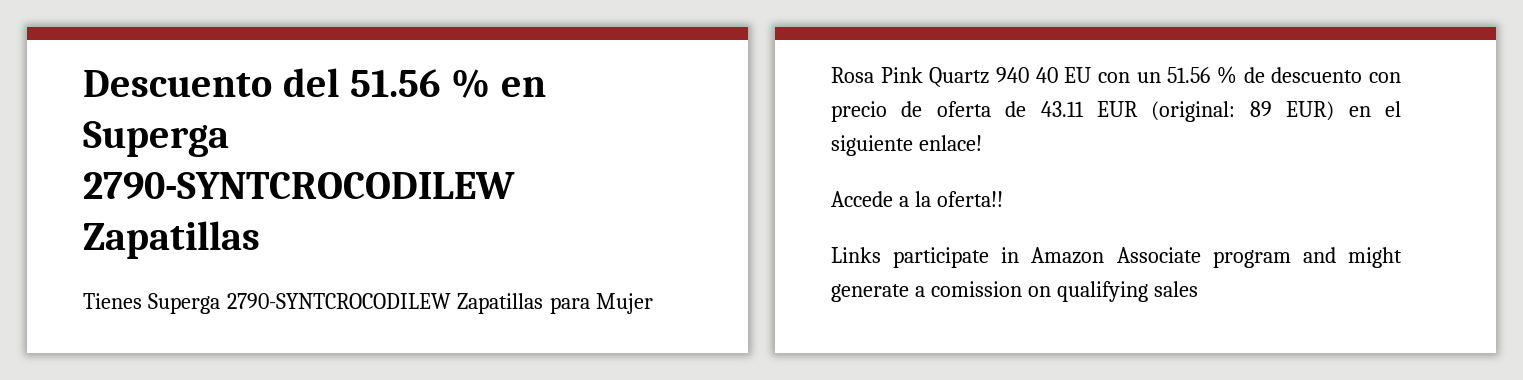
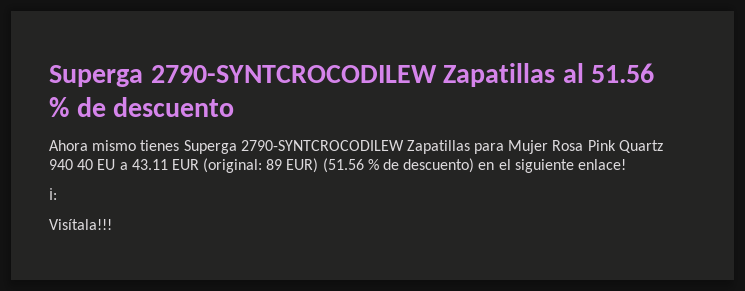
- Descuento del 51.56 % en Superga 2790-SYNTCROCODILEW Zapatillas
- Tienes Superga 2790-SYNTCROCODILEW Zapatillas para Mujer Rosa Pink Quartz 940 40 EU con un 51.56 % de descuento con precio de oferta de 43.11 EUR (original: 89 EUR) en el siguiente enlace!
+ Superga 2790-SYNTCROCODILEW Zapatillas al 51.56 % de descuento
+ Ahora mismo tienes Superga 2790-SYNTCROCODILEW Zapatillas para Mujer Rosa Pink Quartz 940 40 EU a 43.11 EUR (original: 89 EUR) (51.56 % de descuento) en el siguiente enlace!
- Accede a la oferta!!
- Links participate in Amazon Associate program and might generate a comission on qualifying sales
+ ℹ:
+ Visítala!!!

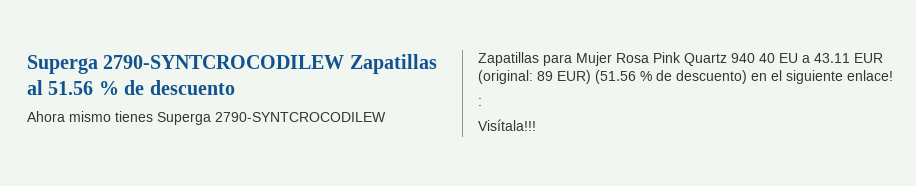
- ℹ:
+ :

